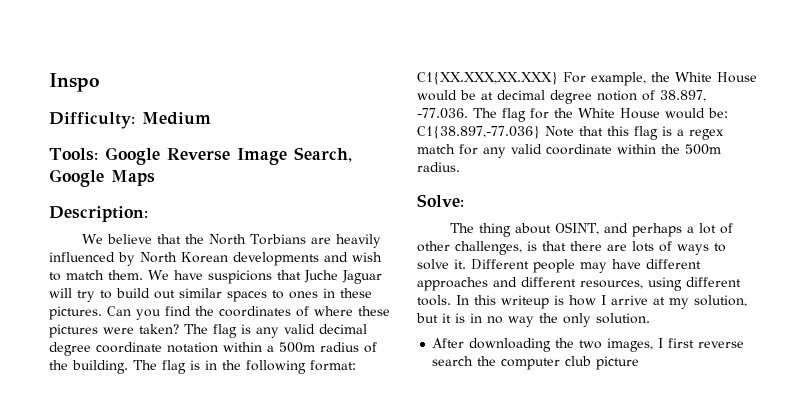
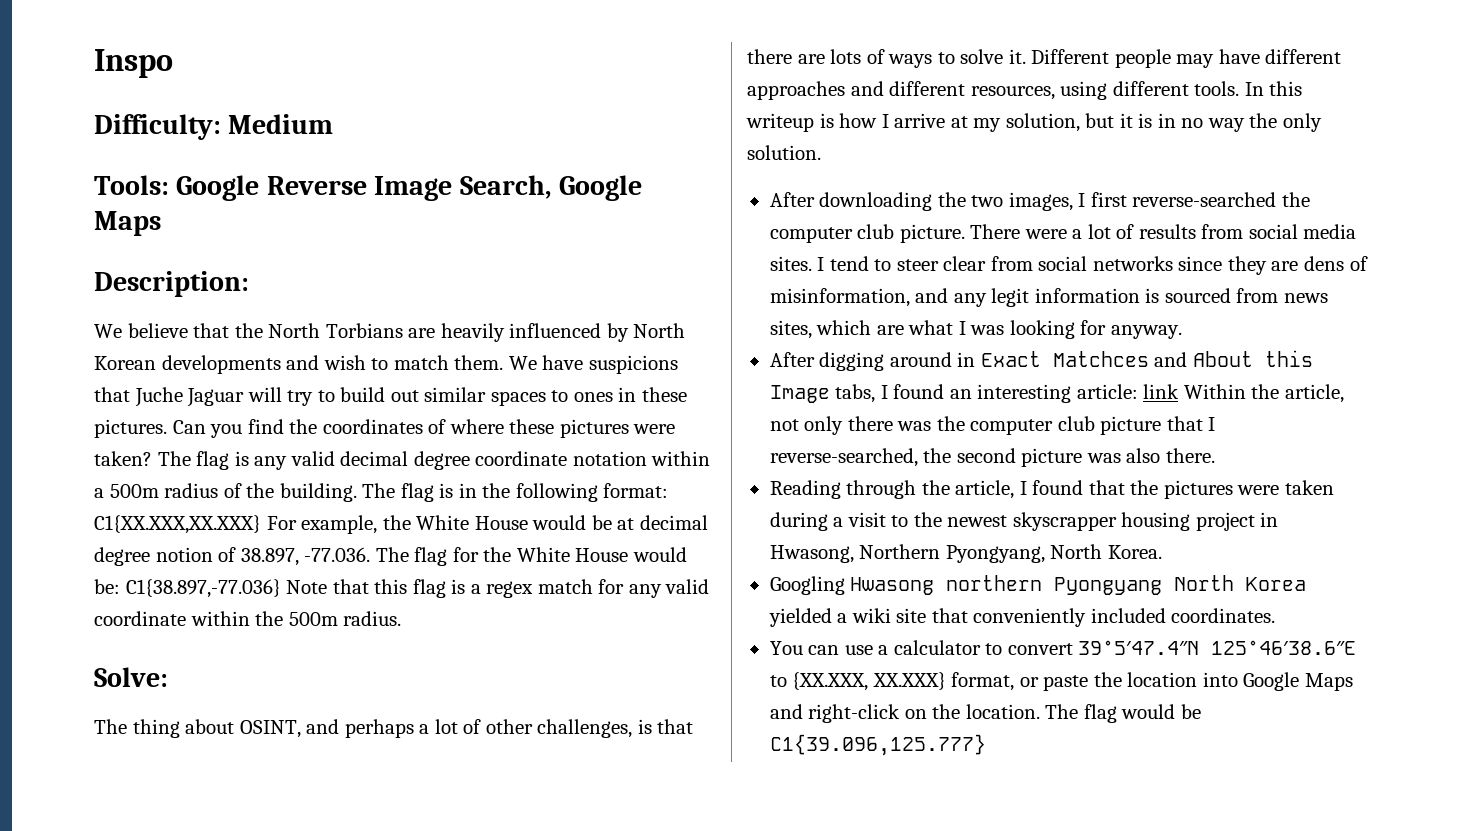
- After downloading the two images, I first reverse search the computer club picture
+ After downloading the two images, I first reverse-searched the computer club picture. There were a lot of results from social media sites. I tend to steer clear from social networks since they are dens of misinformation, and any legit information is sourced from news sites, which are what I was looking for anyway.
+ After digging around in Exact Matchces and About this Image tabs, I found an interesting article: link Within the article, not only there was the computer club picture that I reverse-searched, the second picture was also there.
+ Reading through the article, I found that the pictures were taken during a visit to the newest skyscrapper housing project in Hwasong, Northern Pyongyang, North Korea.
+ Googling Hwasong northern Pyongyang North Korea yielded a wiki site that conveniently included coordinates.
+ You can use a calculator to convert 39°5′47.4″N 125°46′38.6″E to {XX.XXX, XX.XXX} format, or paste the location into Google Maps and right-click on the location. The flag would be C1{39.096,125.777}

